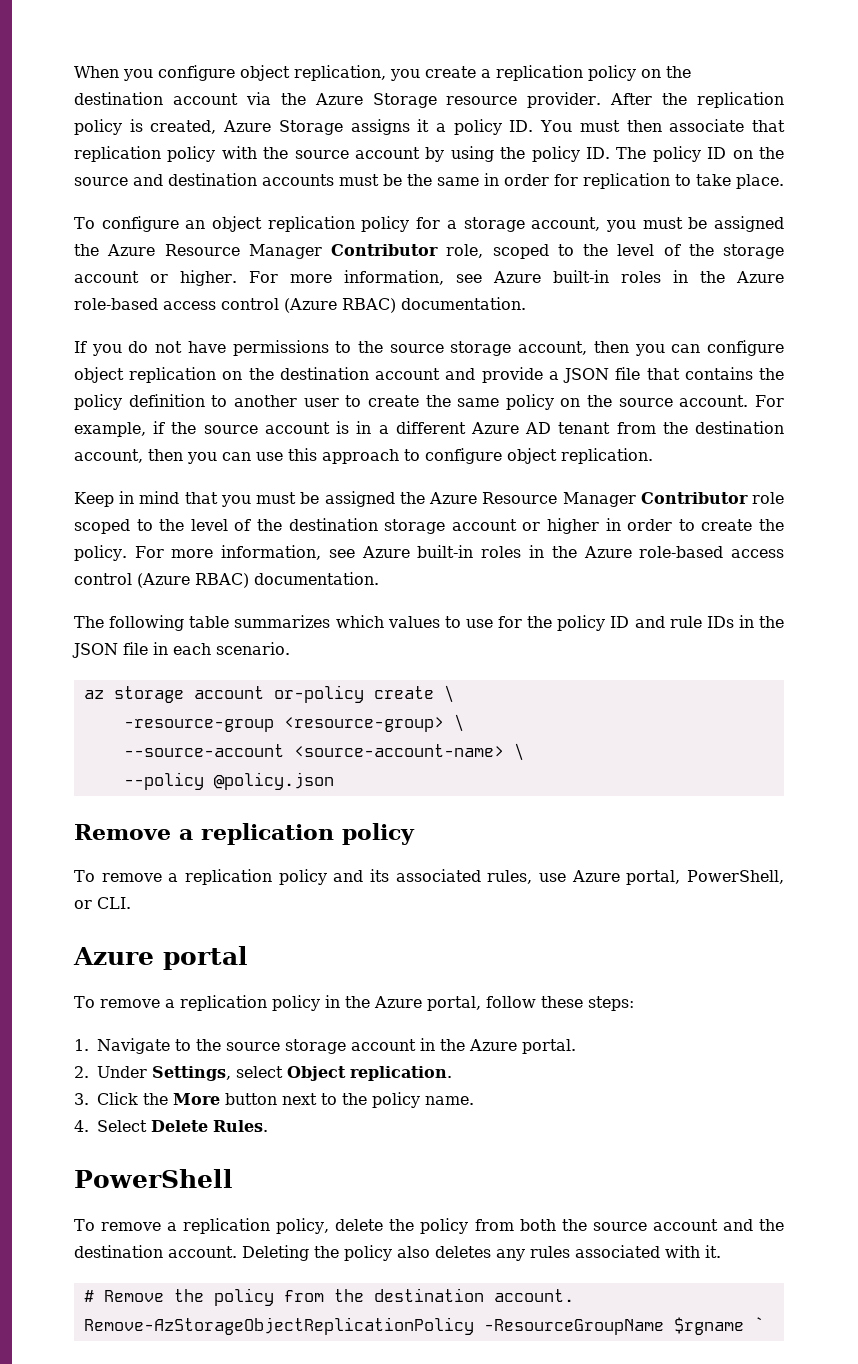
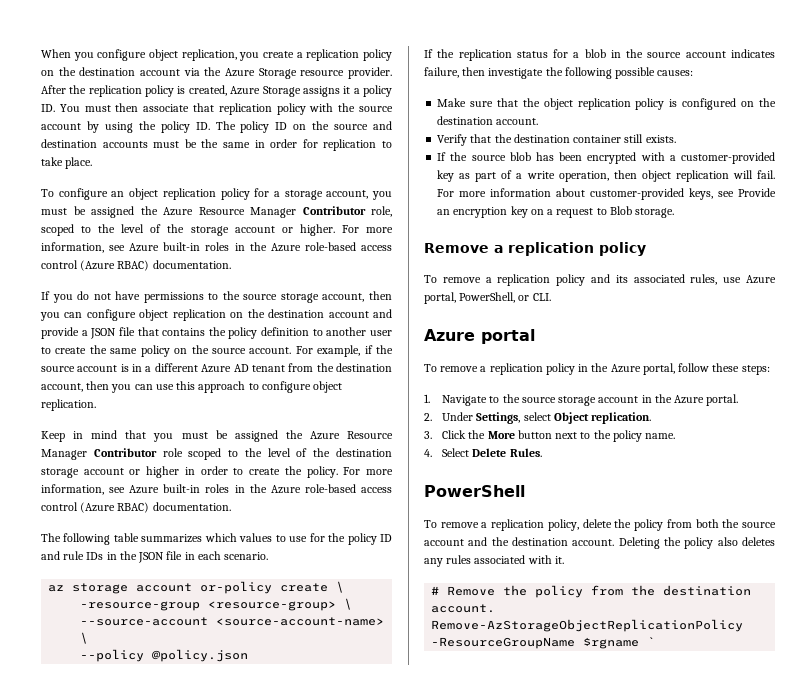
+ If the replication status for a blob in the source account indicates failure, then investigate the following possible causes:
+ Make sure that the object replication policy is configured on the destination account.
+ Verify that the destination container still exists.
+ If the source blob has been encrypted with a customer-provided key as part of a write operation, then object replication will fail. For more information about customer-provided keys, see Provide an encryption key on a request to Blob storage.

